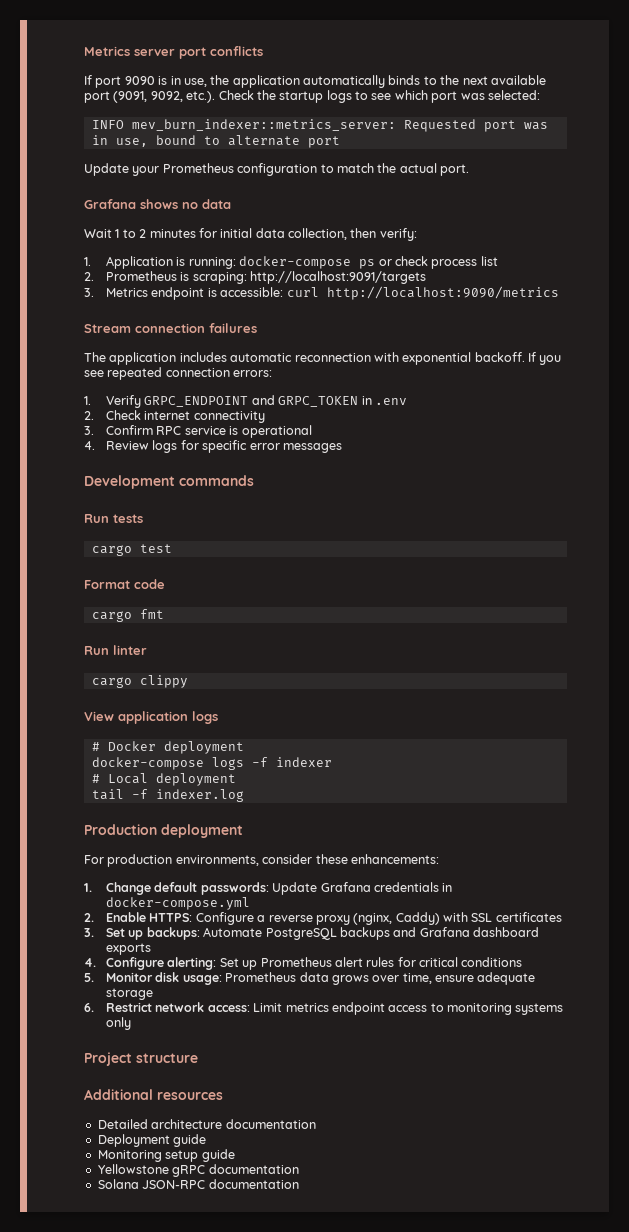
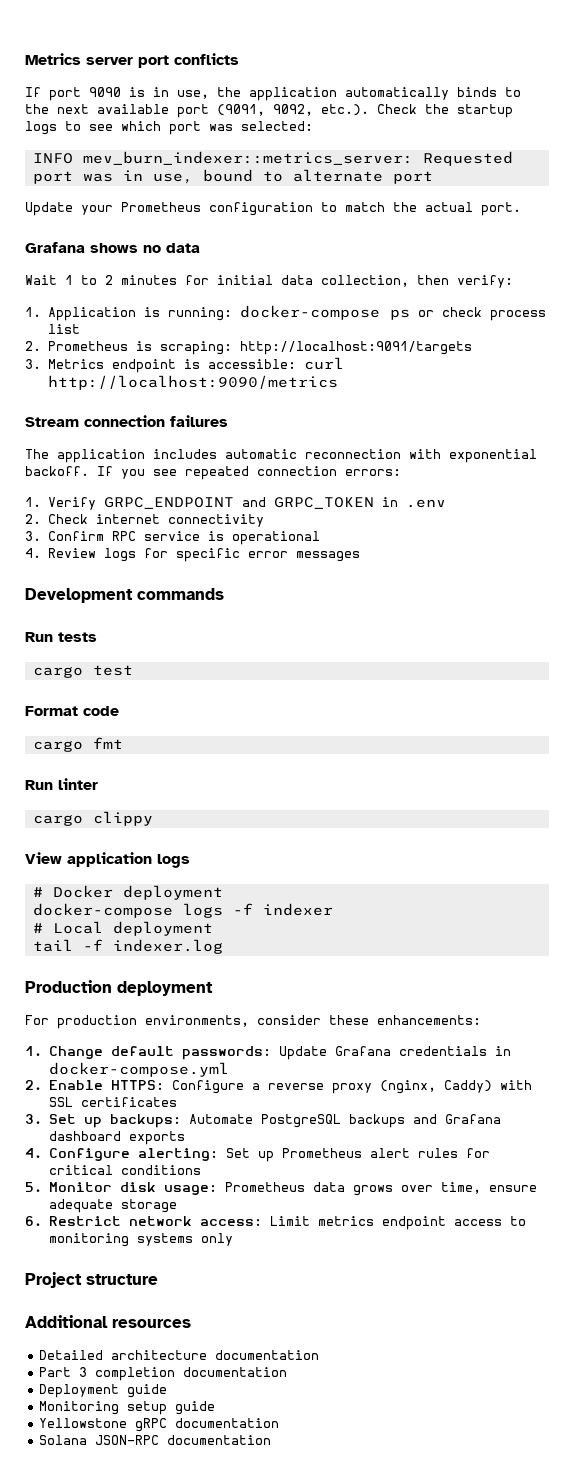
+ Part 3 completion documentation

